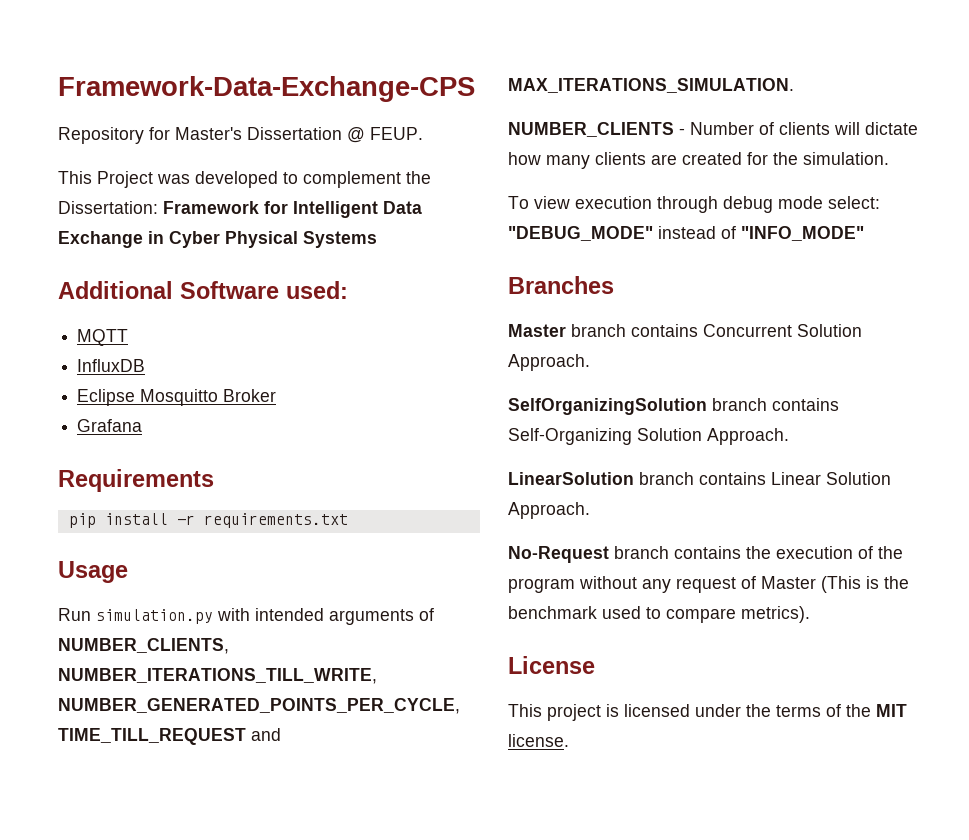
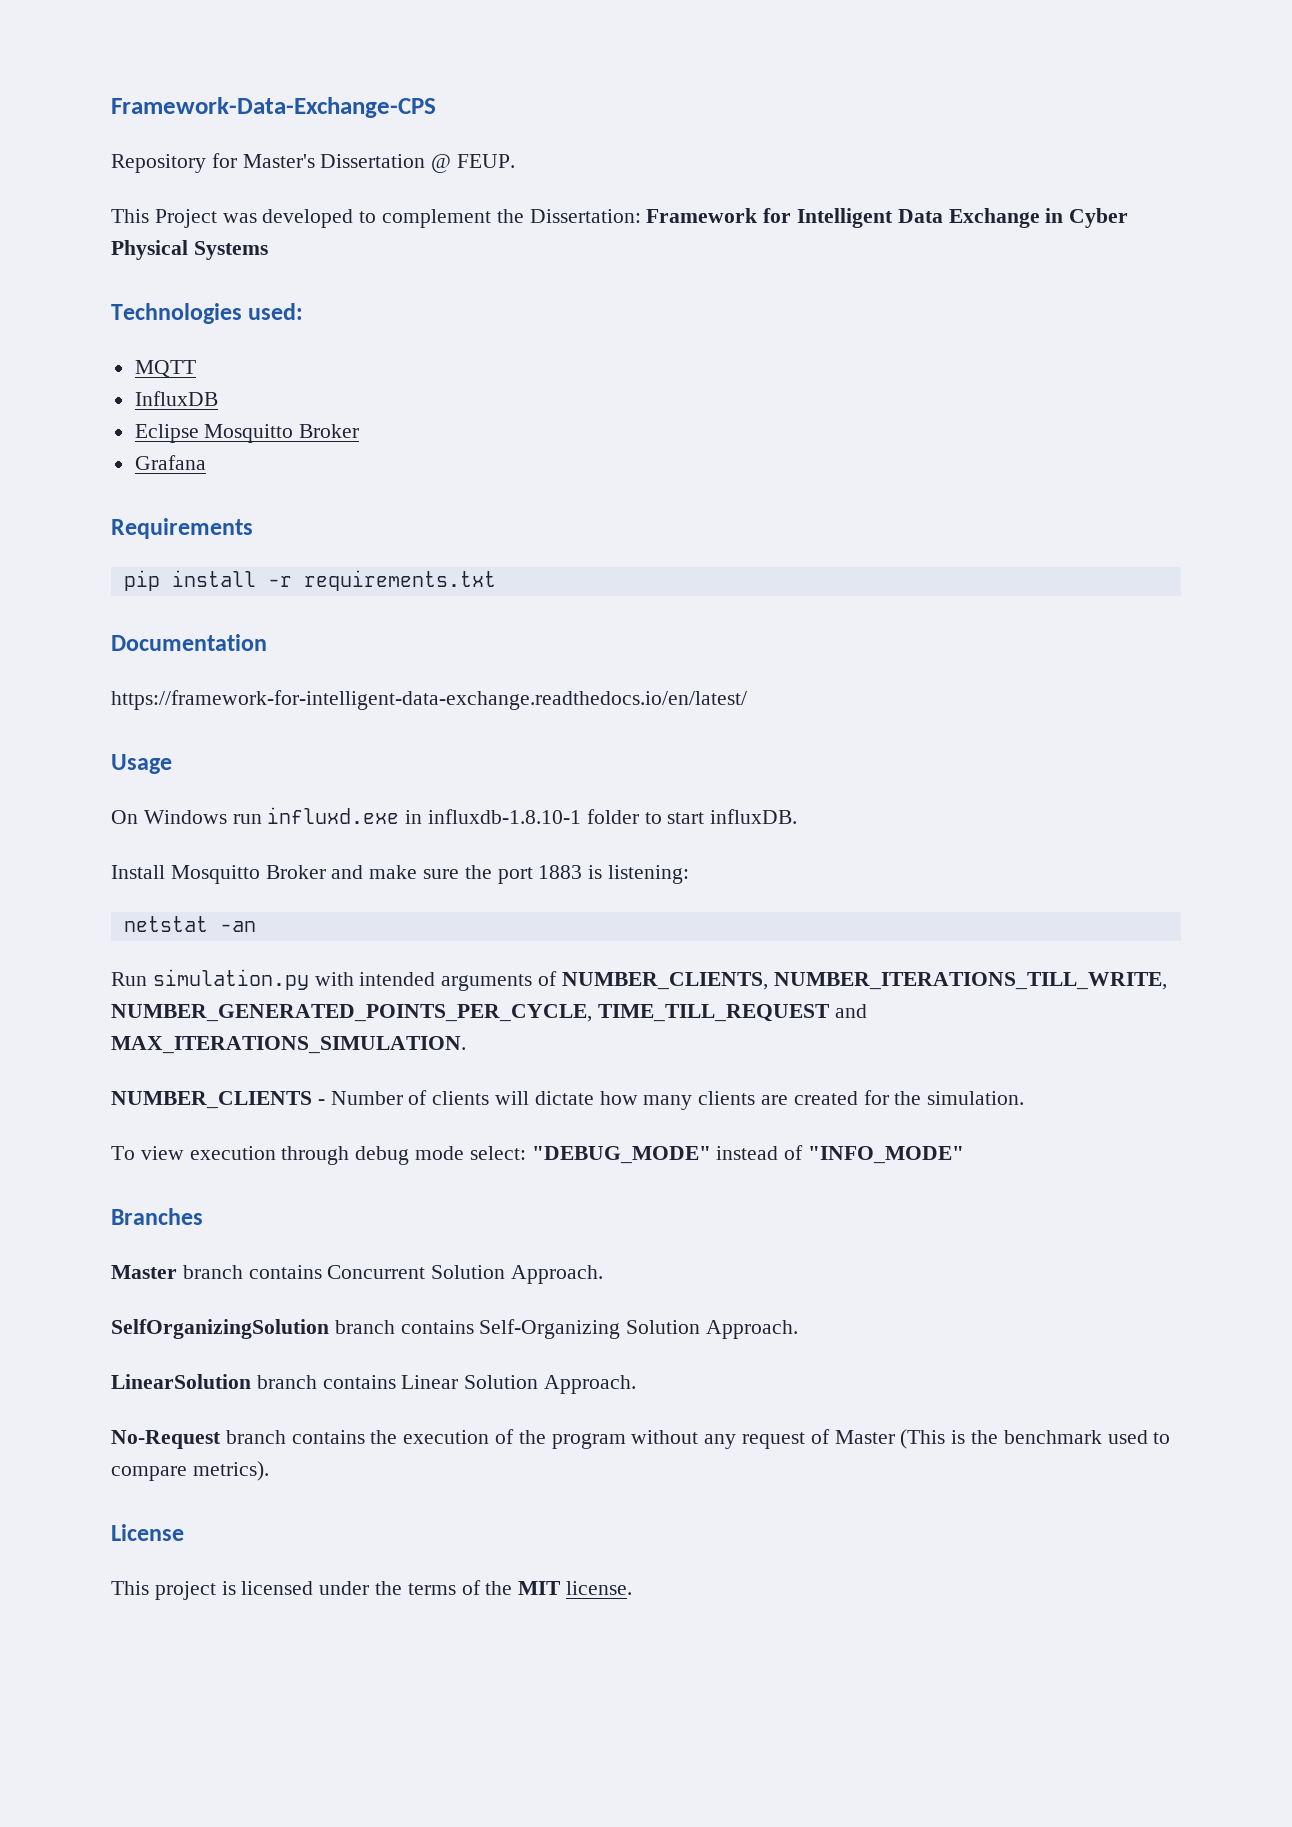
- Additional Software used:
+ Technologies used:
+ Documentation
+ https://framework-for-intelligent-data-exchange.readthedocs.io/en/latest/
+ On Windows run influxd.exe in influxdb-1.8.10-1 folder to start influxDB.
+ Install Mosquitto Broker and make sure the port 1883 is listening:
+ netstat -an

